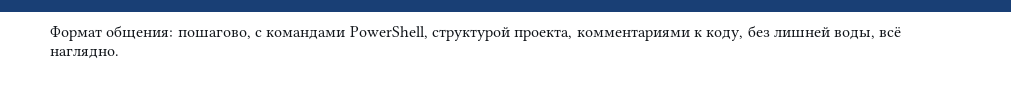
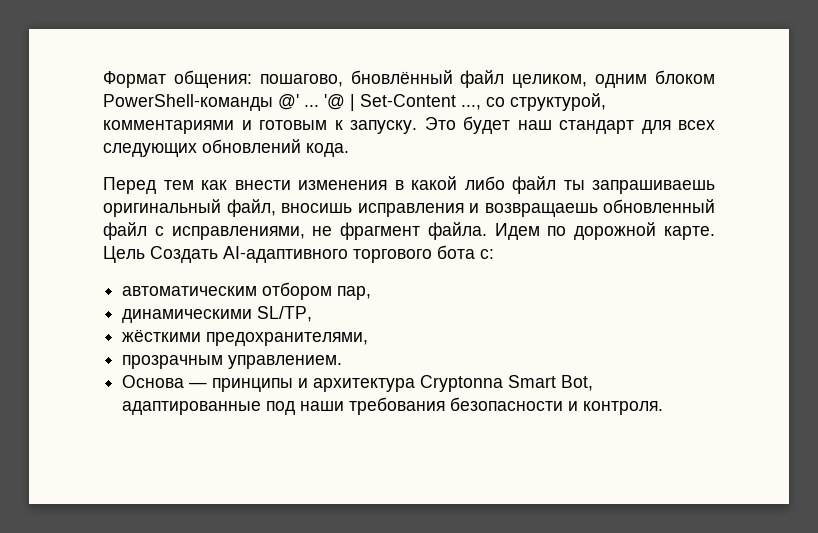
- Формат общения: пошагово, с командами PowerShell, структурой проекта, комментариями к коду, без лишней воды, всё наглядно.
+ Формат общения: пошагово, бновлённый файл целиком, одним блоком PowerShell‑команды @' ... '@ | Set-Content ..., со структурой, комментариями и готовым к запуску. Это будет наш стандарт для всех следующих обновлений кода.
+ Перед тем как внести изменения в какой либо файл ты запрашиваешь оригинальный файл, вносишь исправления и возвращаешь обновленный файл с исправлениями, не фрагмент файла. Идем по дорожной карте. Цель Создать AI‑адаптивного торгового бота с:
+ автоматическим отбором пар,
+ динамическими SL/TP,
+ жёсткими предохранителями,
+ прозрачным управлением.
+ Основа — принципы и архитектура Cryptonna Smart Bot, адаптированные под наши требования безопасности и контроля.

